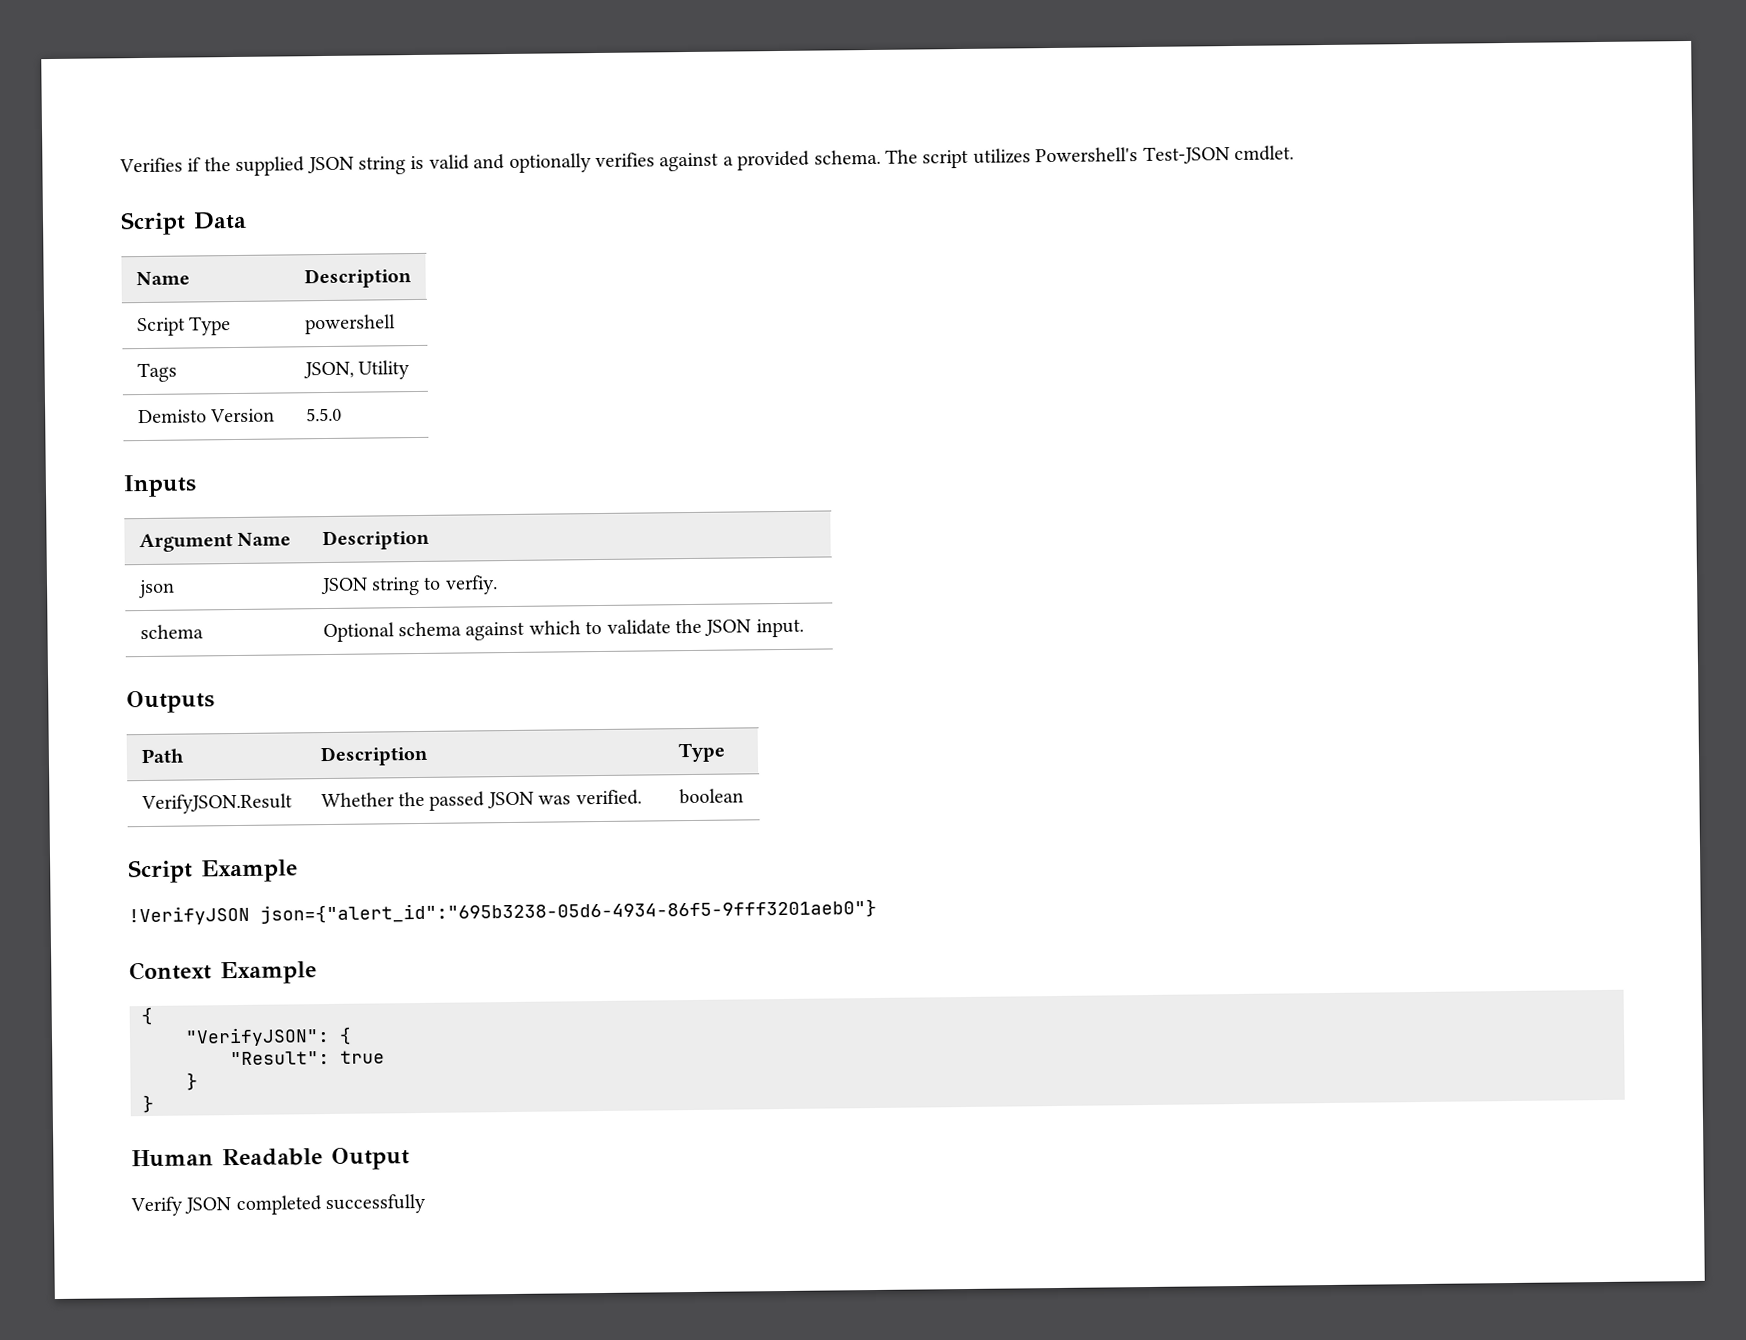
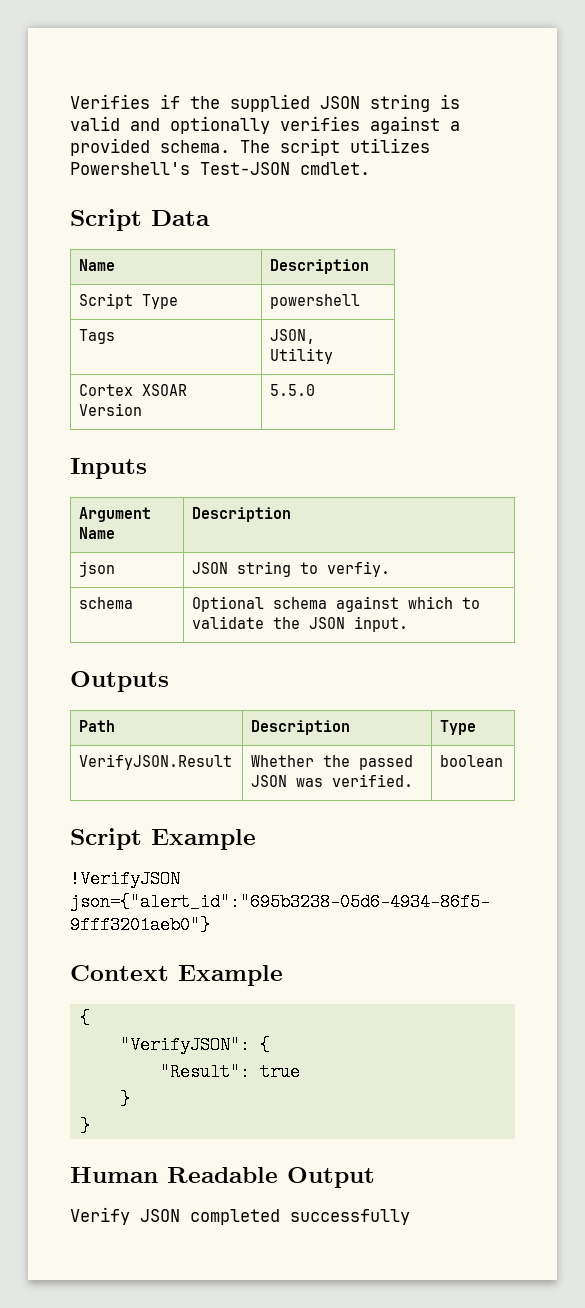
- Demisto Version | 5.5.0
+ Cortex XSOAR Version | 5.5.0

